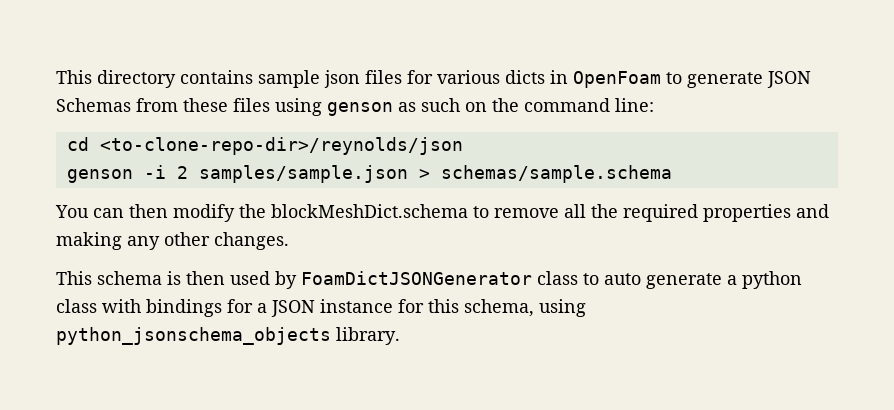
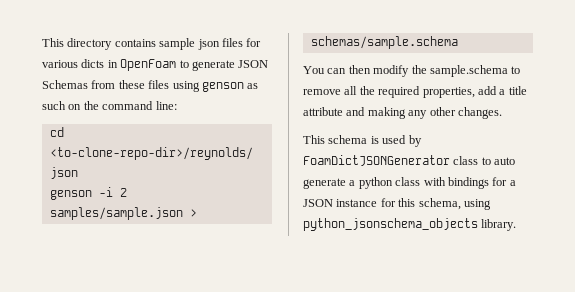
- You can then modify the blockMeshDict.schema to remove all the required properties and making any other changes.
+ You can then modify the sample.schema to remove all the required properties, add a title attribute and making any other changes.
- This schema is then used by FoamDictJSONGenerator class to auto generate a python class with bindings for a JSON instance for this schema, using python_jsonschema_objects library.
+ This schema is used by FoamDictJSONGenerator class to auto generate a python class with bindings for a JSON instance for this schema, using python_jsonschema_objects library.

